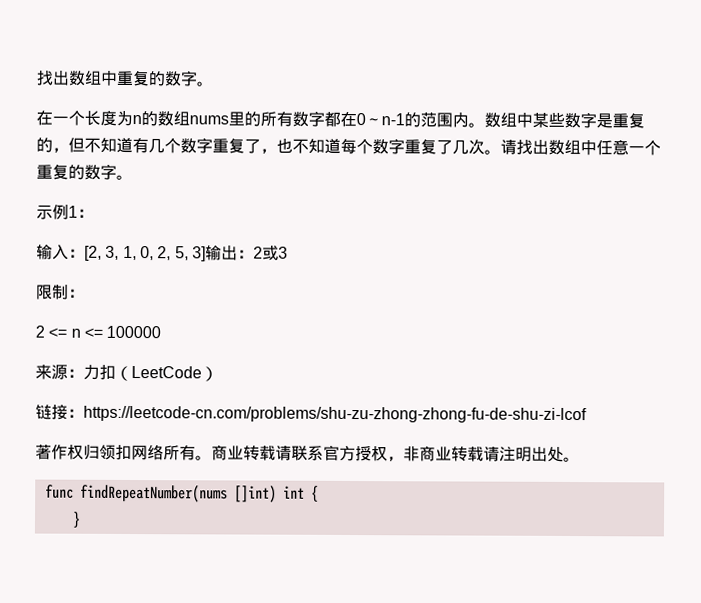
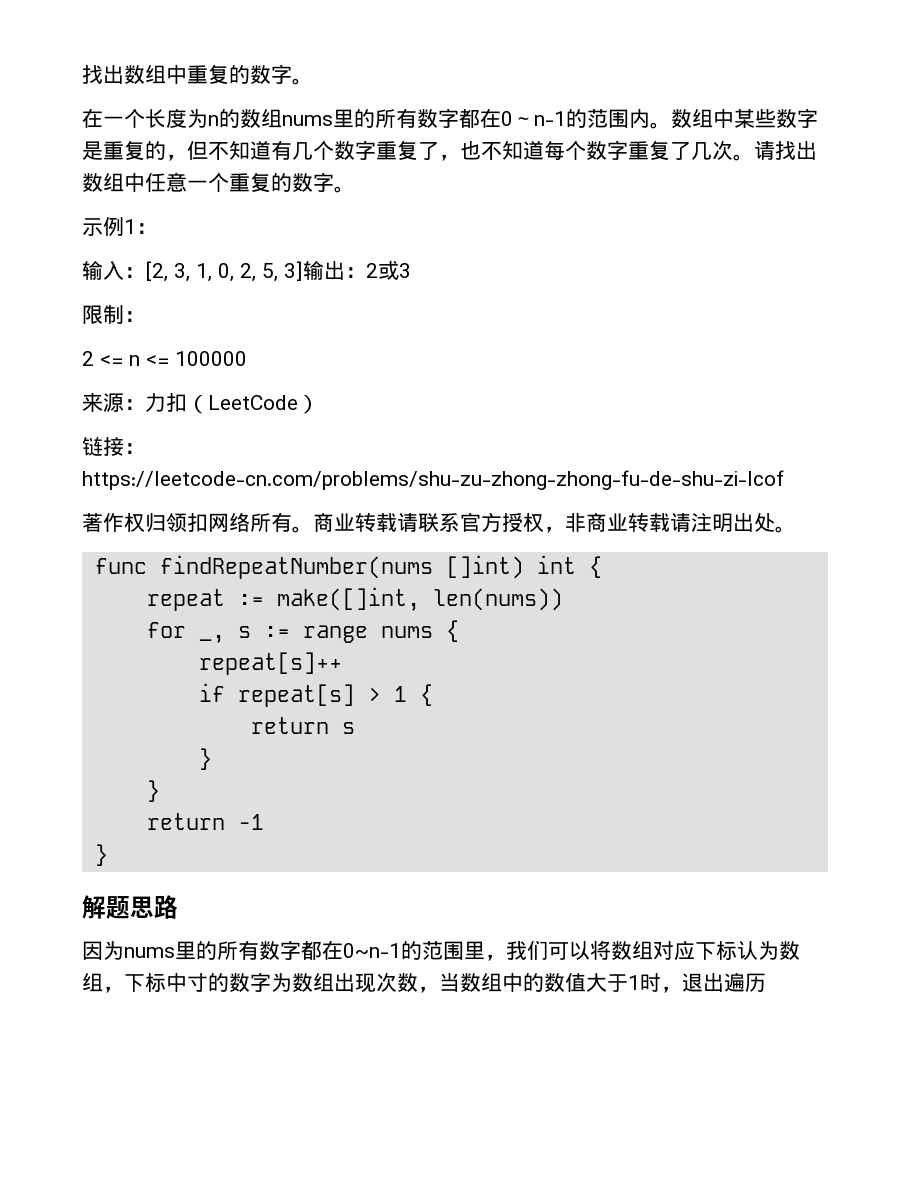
+ repeat := make([]int, len(nums))
+ for _, s := range nums {
+ repeat[s]++
+ if repeat[s] > 1 {
+ return s
  }
+ }
+ return -1
+ }
+ 解题思路
+ 因为nums里的所有数字都在0~n-1的范围里，我们可以将数组对应下标认为数组，下标中寸的数字为数组出现次数，当数组中的数值大于1时，退出遍历

